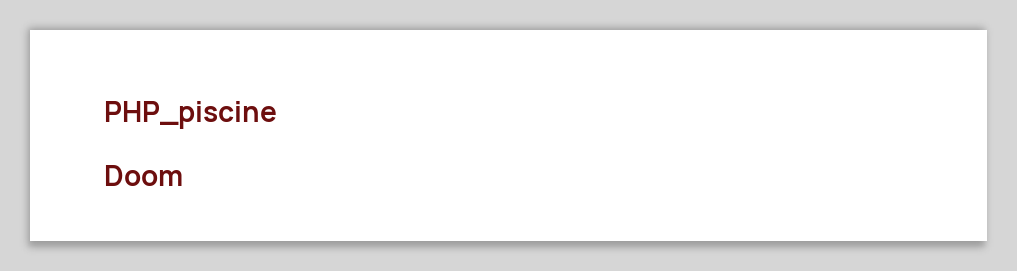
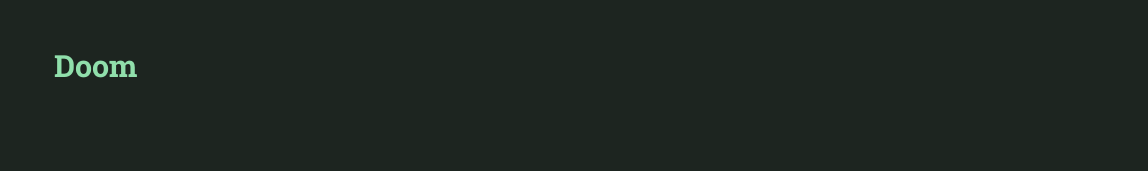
- PHP_piscine

